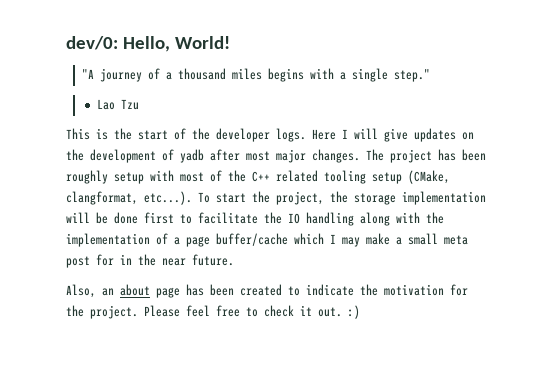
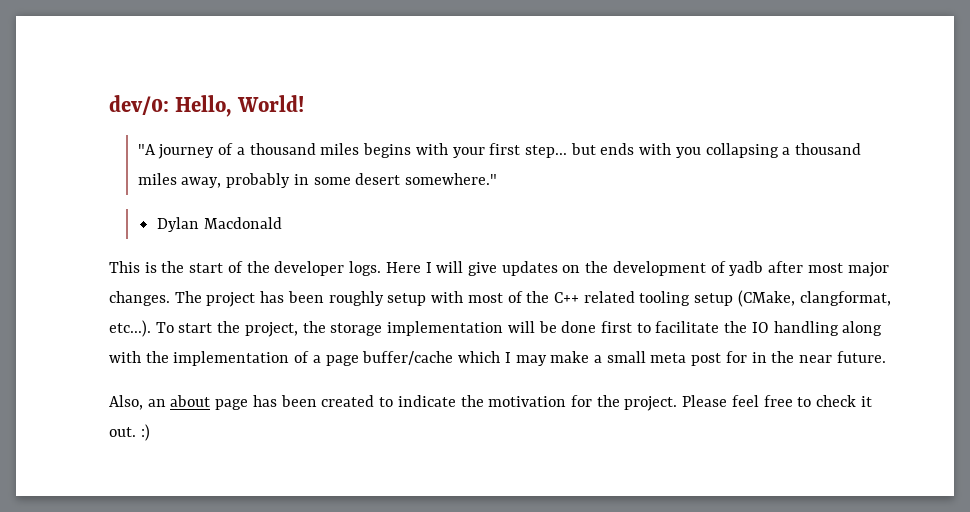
- "A journey of a thousand miles begins with a single step."
- Lao Tzu
+ "A journey of a thousand miles begins with your first step... but ends with you collapsing a thousand miles away, probably in some desert somewhere."
+ Dylan Macdonald

